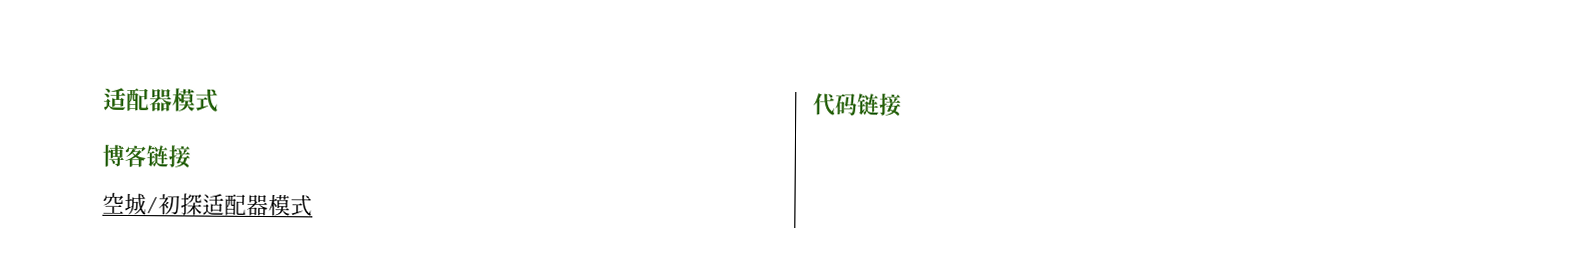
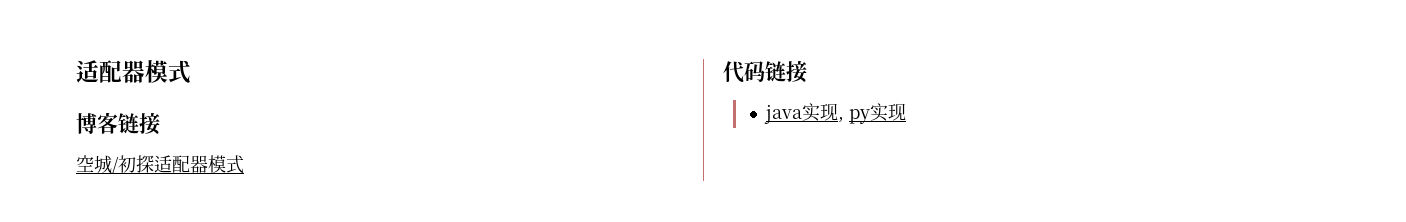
+ java实现, py实现

